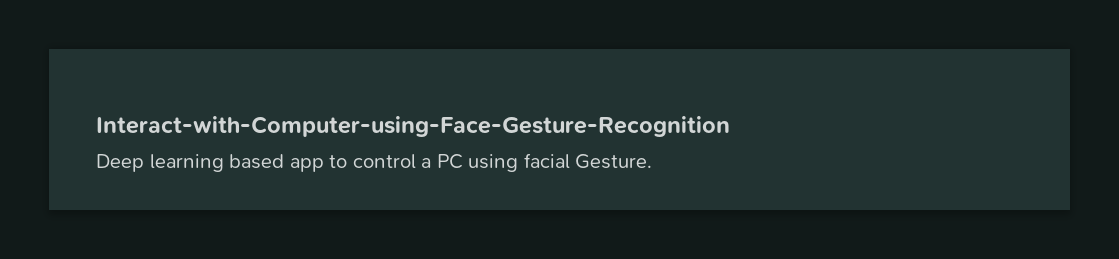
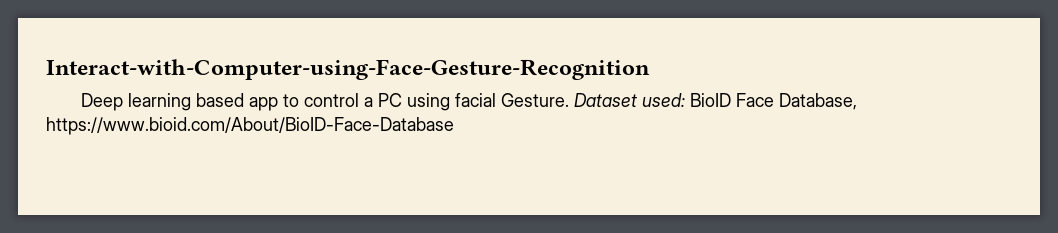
+ Dataset used: BioID Face Database, https://www.bioid.com/About/BioID-Face-Database

